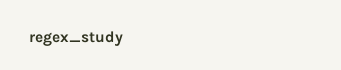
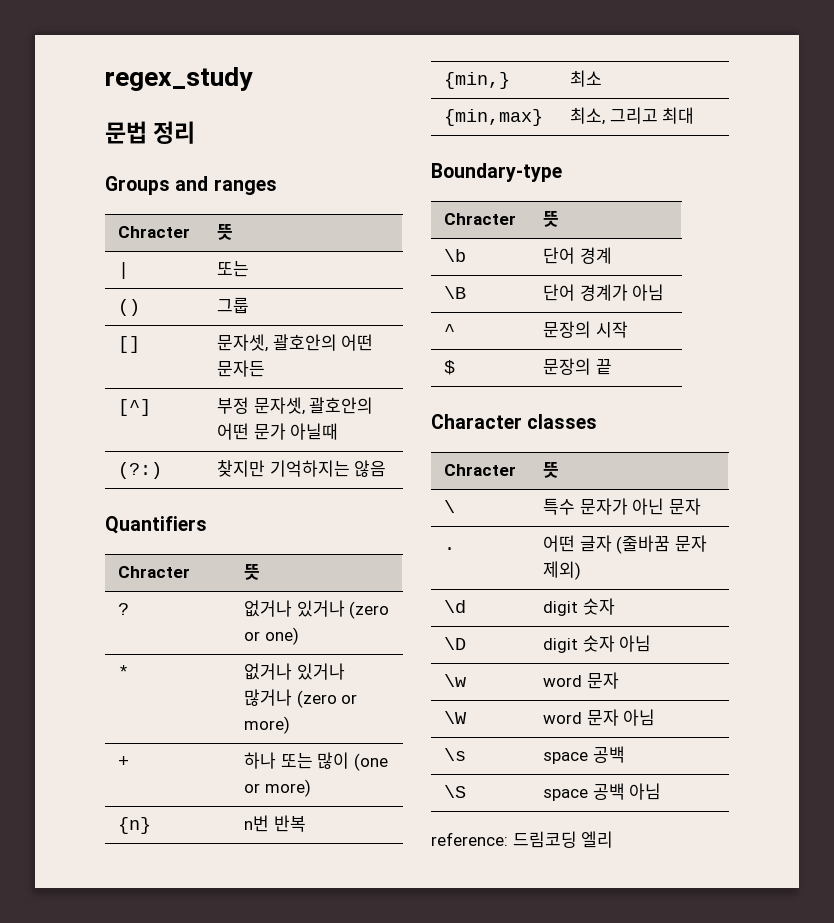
+ 문법 정리
+ Groups and ranges
+ Chracter | 뜻
+ | | 또는
+ () | 그룹
+ [] | 문자셋, 괄호안의 어떤 문자든
+ [^] | 부정 문자셋, 괄호안의 어떤 문가 아닐때
+ (?:) | 찾지만 기억하지는 않음
+ Quantifiers
+ Chracter | 뜻
+ ? | 없거나 있거나 (zero or one)
+ * | 없거나 있거나 많거나 (zero or more)
+ + | 하나 또는 많이 (one or more)
+ {n} | n번 반복
+ {min,} | 최소
+ {min,max} | 최소, 그리고 최대
+ Boundary-type
+ Chracter | 뜻
+ \b | 단어 경계
+ \B | 단어 경계가 아님
+ ^ | 문장의 시작
+ $ | 문장의 끝
+ Character classes
+ Chracter | 뜻
+ \ | 특수 문자가 아닌 문자
+ . | 어떤 글자 (줄바꿈 문자 제외)
+ \d | digit 숫자
+ \D | digit 숫자 아님
+ \w | word 문자
+ \W | word 문자 아님
+ \s | space 공백
+ \S | space 공백 아님
+ reference: 드림코딩 엘리

